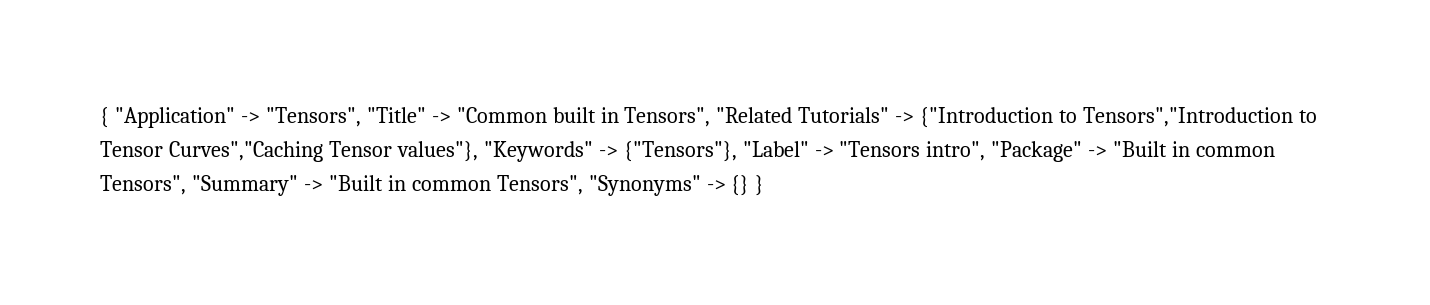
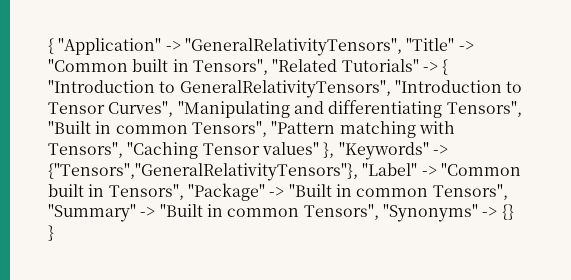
- { "Application" -> "Tensors", "Title" -> "Common built in Tensors", "Related Tutorials" -> {"Introduction to Tensors","Introduction to Tensor Curves","Caching Tensor values"}, "Keywords" -> {"Tensors"}, "Label" -> "Tensors intro", "Package" -> "Built in common Tensors", "Summary" -> "Built in common Tensors", "Synonyms" -> {} }
+ { "Application" -> "GeneralRelativityTensors", "Title" -> "Common built in Tensors", "Related Tutorials" -> { "Introduction to GeneralRelativityTensors", "Introduction to Tensor Curves", "Manipulating and differentiating Tensors", "Built in common Tensors", "Pattern matching with Tensors", "Caching Tensor values" }, "Keywords" -> {"Tensors","GeneralRelativityTensors"}, "Label" -> "Common built in Tensors", "Package" -> "Built in common Tensors", "Summary" -> "Built in common Tensors", "Synonyms" -> {} }

